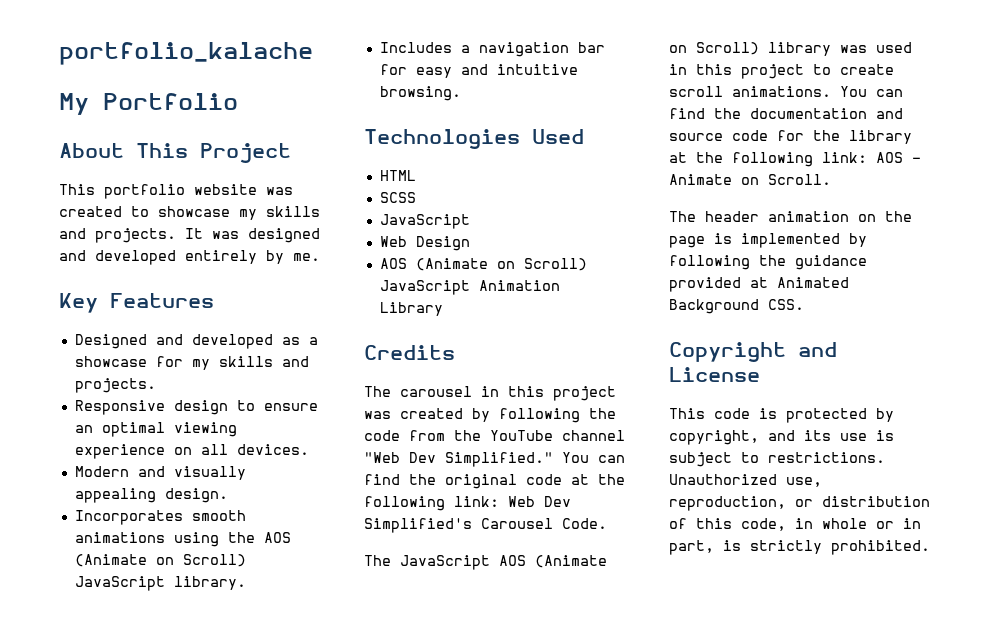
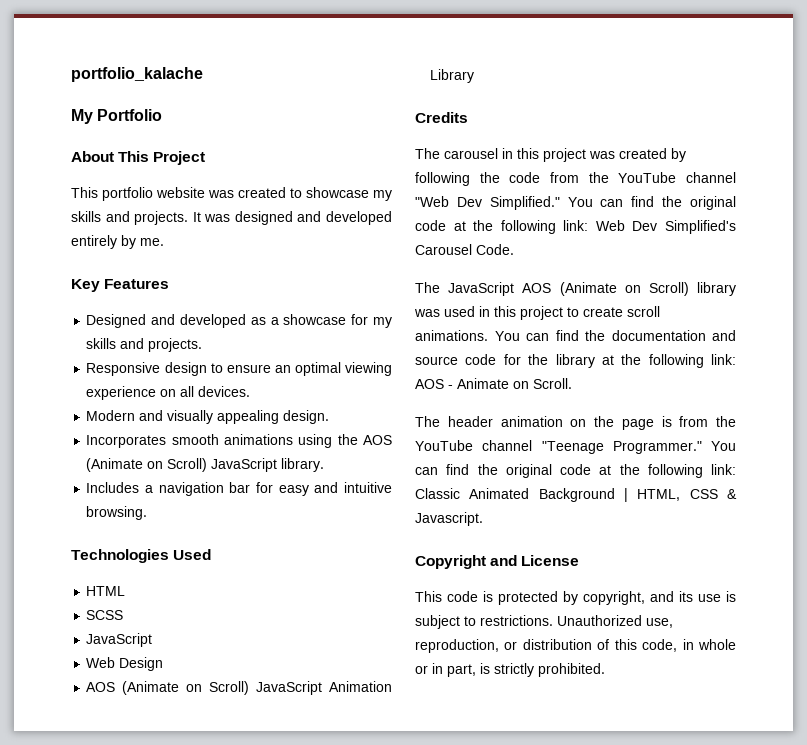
- The header animation on the page is implemented by following the guidance provided at Animated Background CSS.
+ The header animation on the page is from the YouTube channel "Teenage Programmer." You can find the original code at the following link: Classic Animated Background | HTML, CSS & Javascript.

